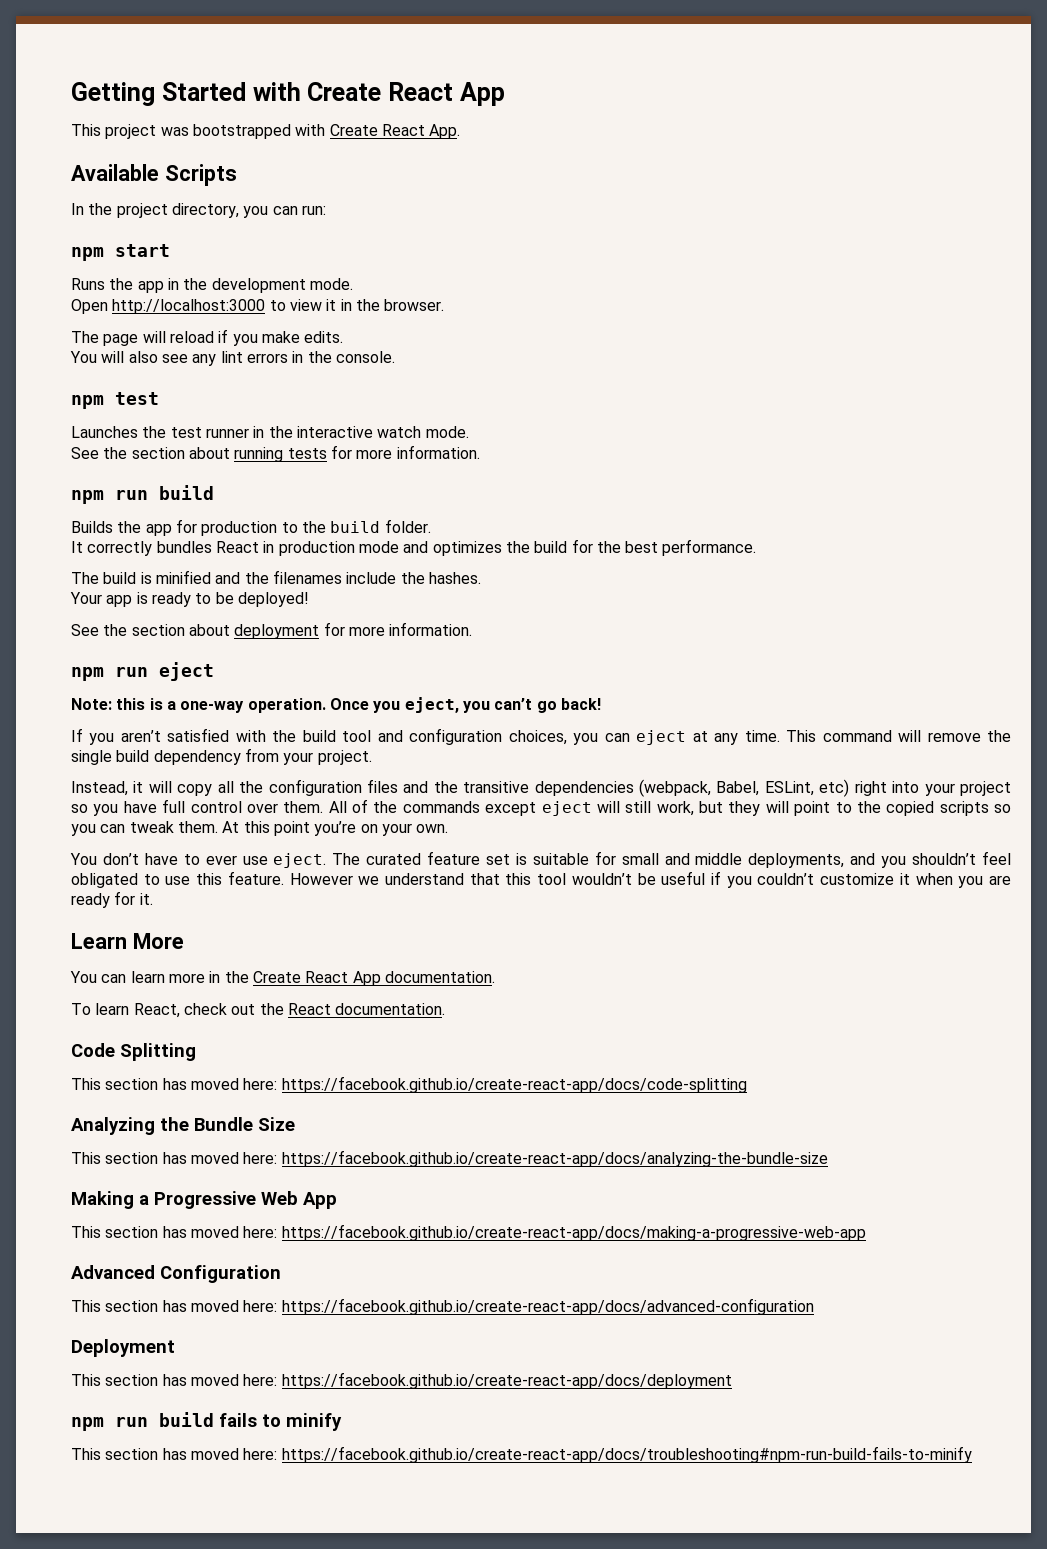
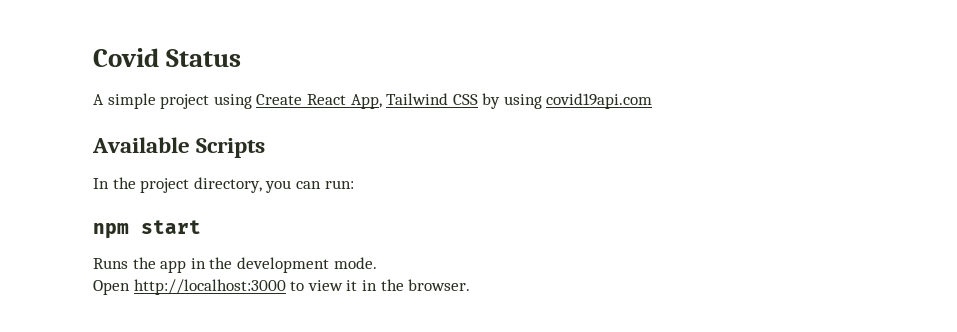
- Getting Started with Create React App
- This project was bootstrapped with Create React App.
+ Covid Status
+ A simple project using Create React App, Tailwind CSS by using covid19api.com
- The page will reload if you make edits.
- You will also see any lint errors in the console.
- npm test
- Launches the test runner in the interactive watch mode.
- See the section about running tests for more information.
- npm run build
- Builds the app for production to the build folder.
- It correctly bundles React in production mode and optimizes the build for the best performance.
- The build is minified and the filenames include the hashes.
- Your app is ready to be deployed!
- See the section about deployment for more information.
- npm run eject
- Note: this is a one-way operation. Once you eject, you can’t go back!
- If you aren’t satisfied with the build tool and configuration choices, you can eject at any time. This command will remove the single build dependency from your project.
- Instead, it will copy all the configuration files and the transitive dependencies (webpack, Babel, ESLint, etc) right into your project so you have full control over them. All of the commands except eject will still work, but they will point to the copied scripts so you can tweak them. At this point you’re on your own.
- You don’t have to ever use eject. The curated feature set is suitable for small and middle deployments, and you shouldn’t feel obligated to use this feature. However we understand that this tool wouldn’t be useful if you couldn’t customize it when you are ready for it.
- Learn More
- You can learn more in the Create React App documentation.
- To learn React, check out the React documentation.
- Code Splitting
- This section has moved here: https://facebook.github.io/create-react-app/docs/code-splitting
- Analyzing the Bundle Size
- This section has moved here: https://facebook.github.io/create-react-app/docs/analyzing-the-bundle-size
- Making a Progressive Web App
- This section has moved here: https://facebook.github.io/create-react-app/docs/making-a-progressive-web-app
- Advanced Configuration
- This section has moved here: https://facebook.github.io/create-react-app/docs/advanced-configuration
- Deployment
- This section has moved here: https://facebook.github.io/create-react-app/docs/deployment
- npm run build fails to minify
- This section has moved here: https://facebook.github.io/create-react-app/docs/troubleshooting#npm-run-build-fails-to-minify

